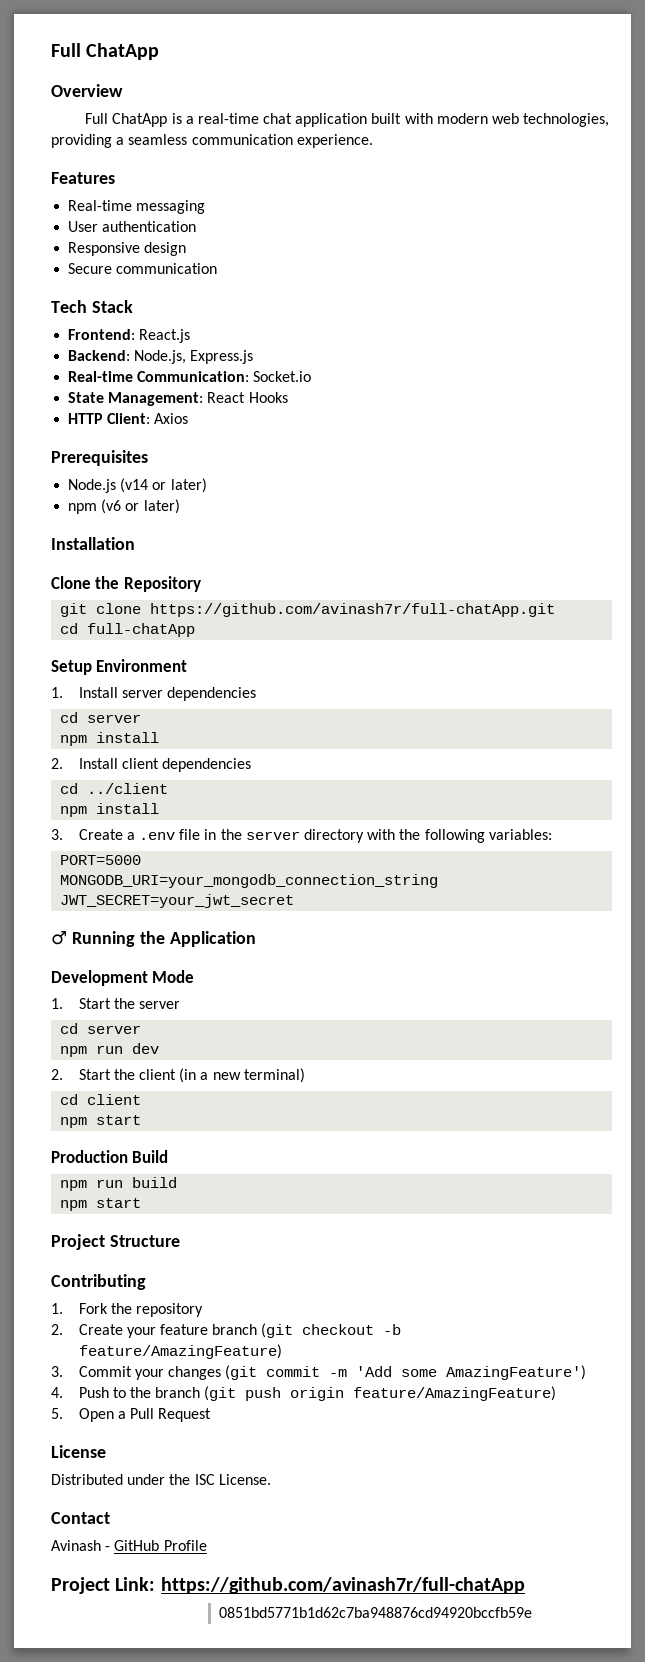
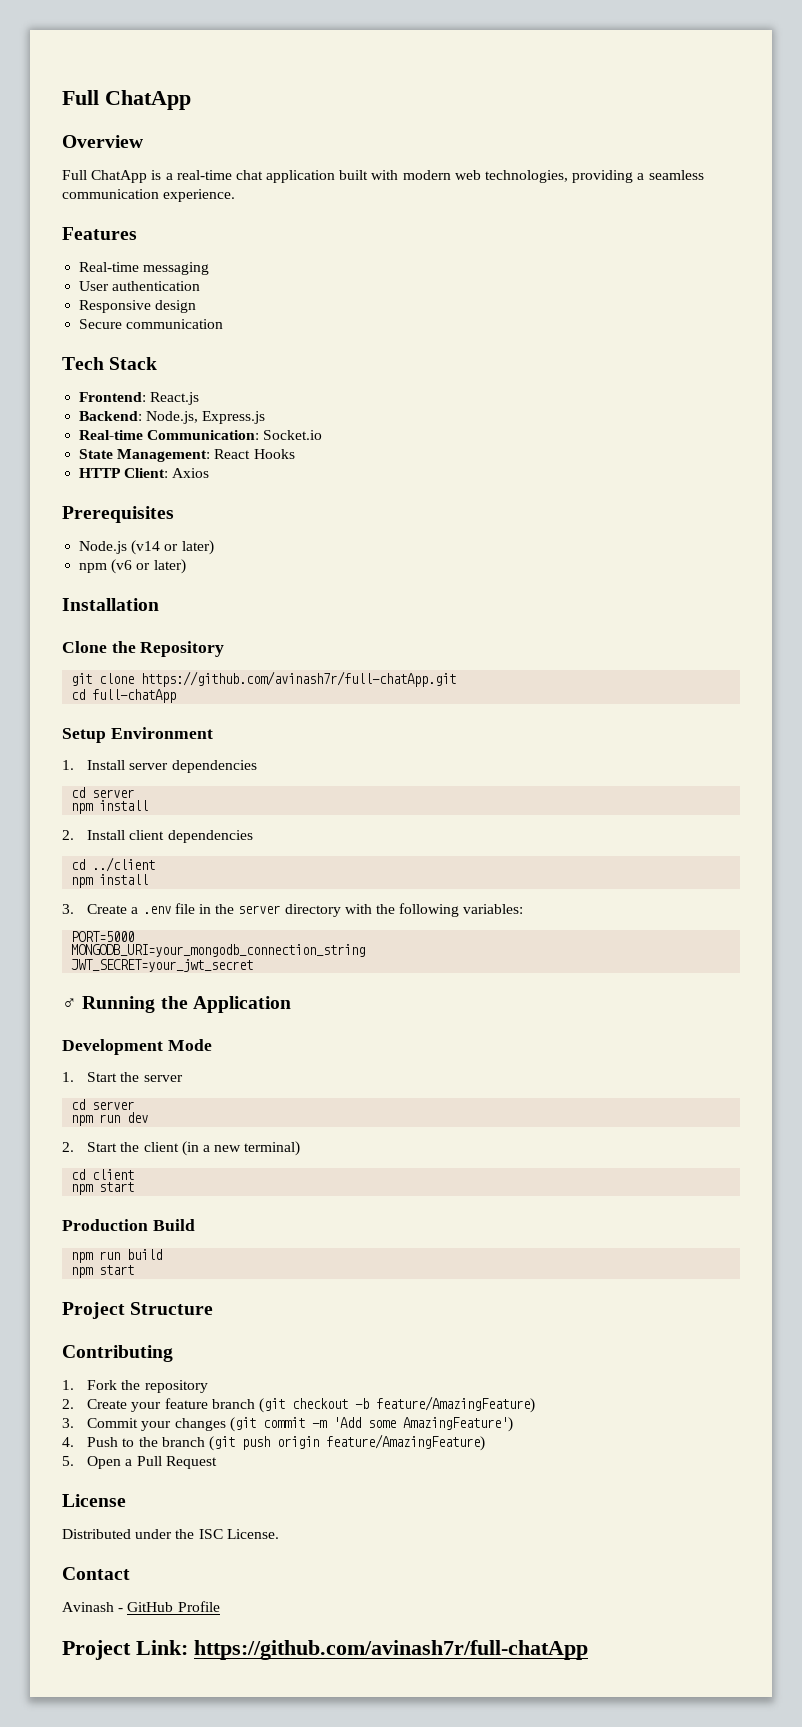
- 0851bd5771b1d62c7ba948876cd94920bccfb59e

